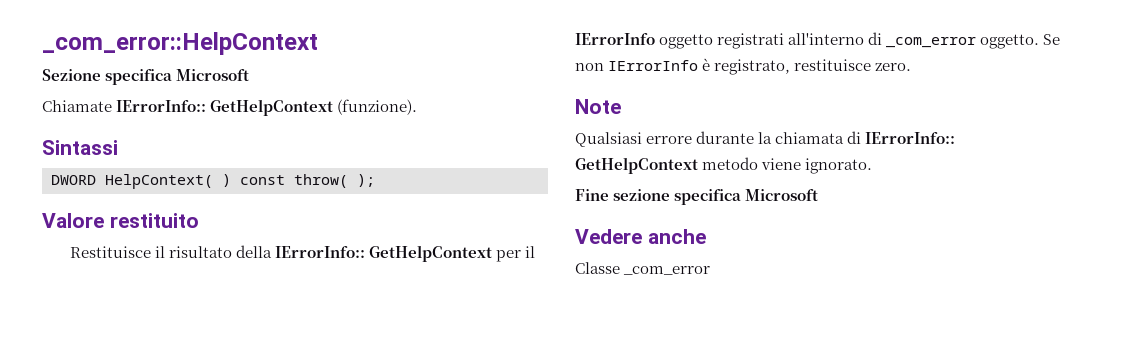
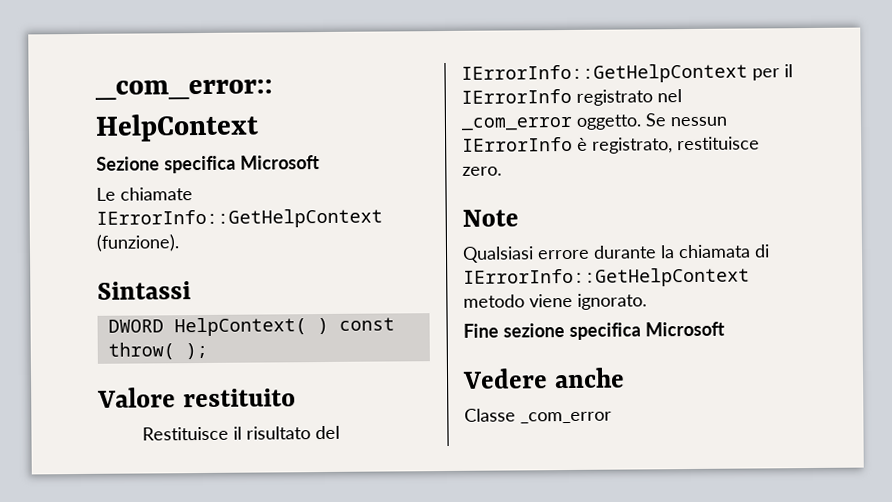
- Chiamate IErrorInfo:: GetHelpContext (funzione).
+ Le chiamate IErrorInfo::GetHelpContext (funzione).
- Restituisce il risultato della IErrorInfo:: GetHelpContext per il IErrorInfo oggetto registrati all'interno di _com_error oggetto.
+ Restituisce il risultato del IErrorInfo::GetHelpContext per il IErrorInfo registrato nel _com_error oggetto.
- Se non IErrorInfo è registrato, restituisce zero.
+ Se nessun IErrorInfo è registrato, restituisce zero.
- Qualsiasi errore durante la chiamata di IErrorInfo:: GetHelpContext metodo viene ignorato.
+ Qualsiasi errore durante la chiamata di IErrorInfo::GetHelpContext metodo viene ignorato.

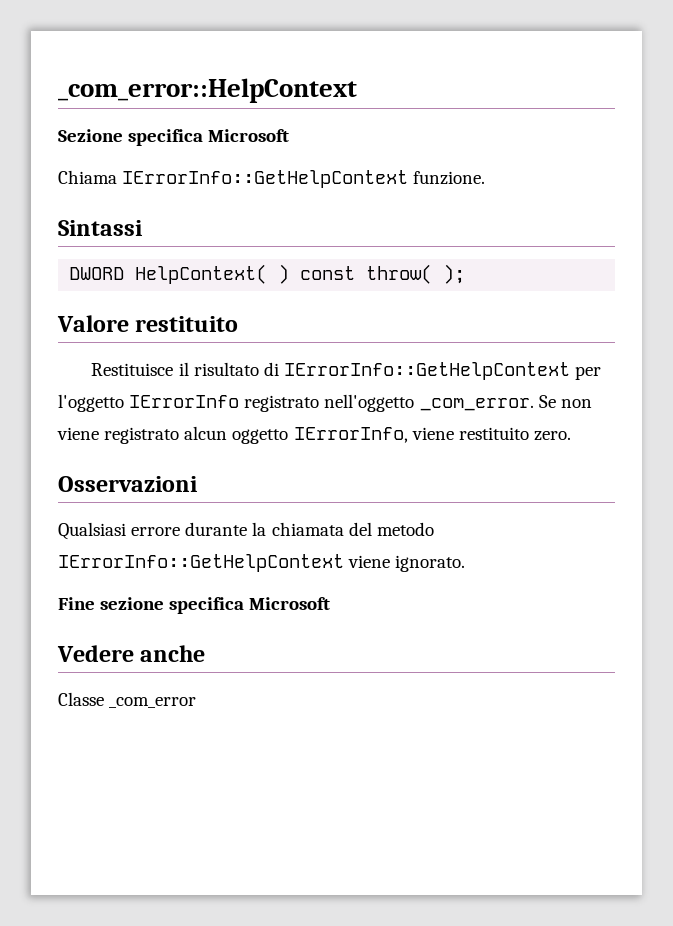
- Le chiamate IErrorInfo::GetHelpContext (funzione).
+ Chiama IErrorInfo::GetHelpContext funzione.
- Restituisce il risultato del IErrorInfo::GetHelpContext per il IErrorInfo registrato nel _com_error oggetto. Se nessun IErrorInfo è registrato, restituisce zero.
+ Restituisce il risultato di IErrorInfo::GetHelpContext per l'oggetto IErrorInfo registrato nell'oggetto _com_error. Se non viene registrato alcun oggetto IErrorInfo, viene restituito zero.
- Note
+ Osservazioni
- Qualsiasi errore durante la chiamata di IErrorInfo::GetHelpContext metodo viene ignorato.
+ Qualsiasi errore durante la chiamata del metodo IErrorInfo::GetHelpContext viene ignorato.

